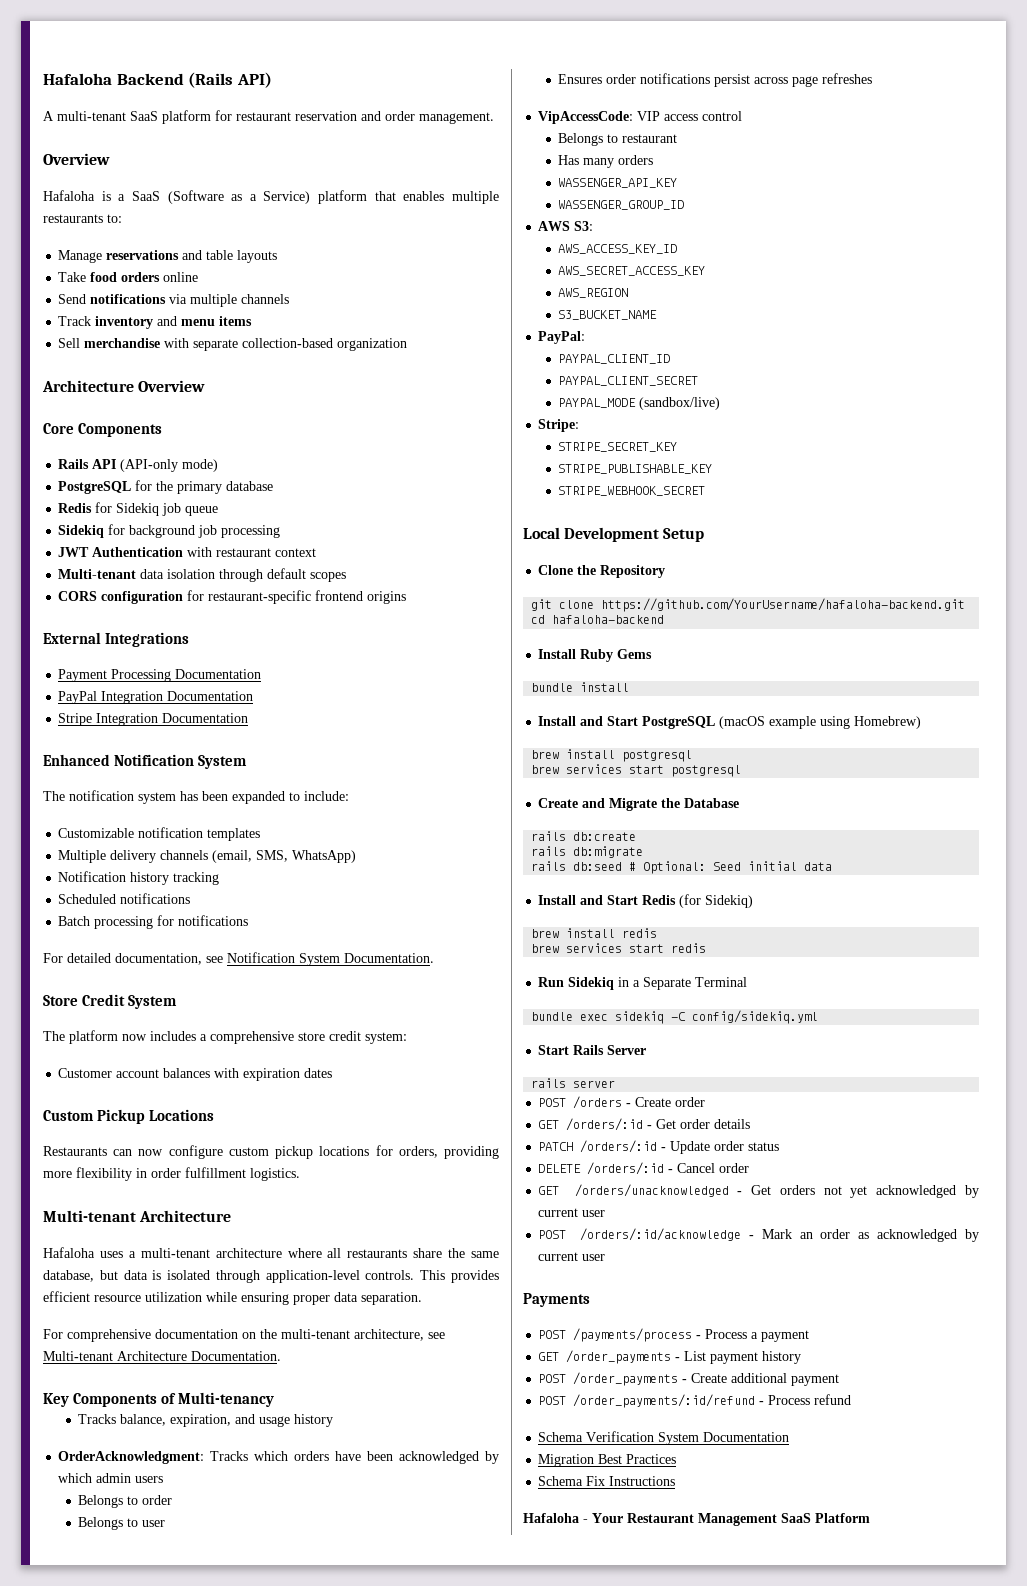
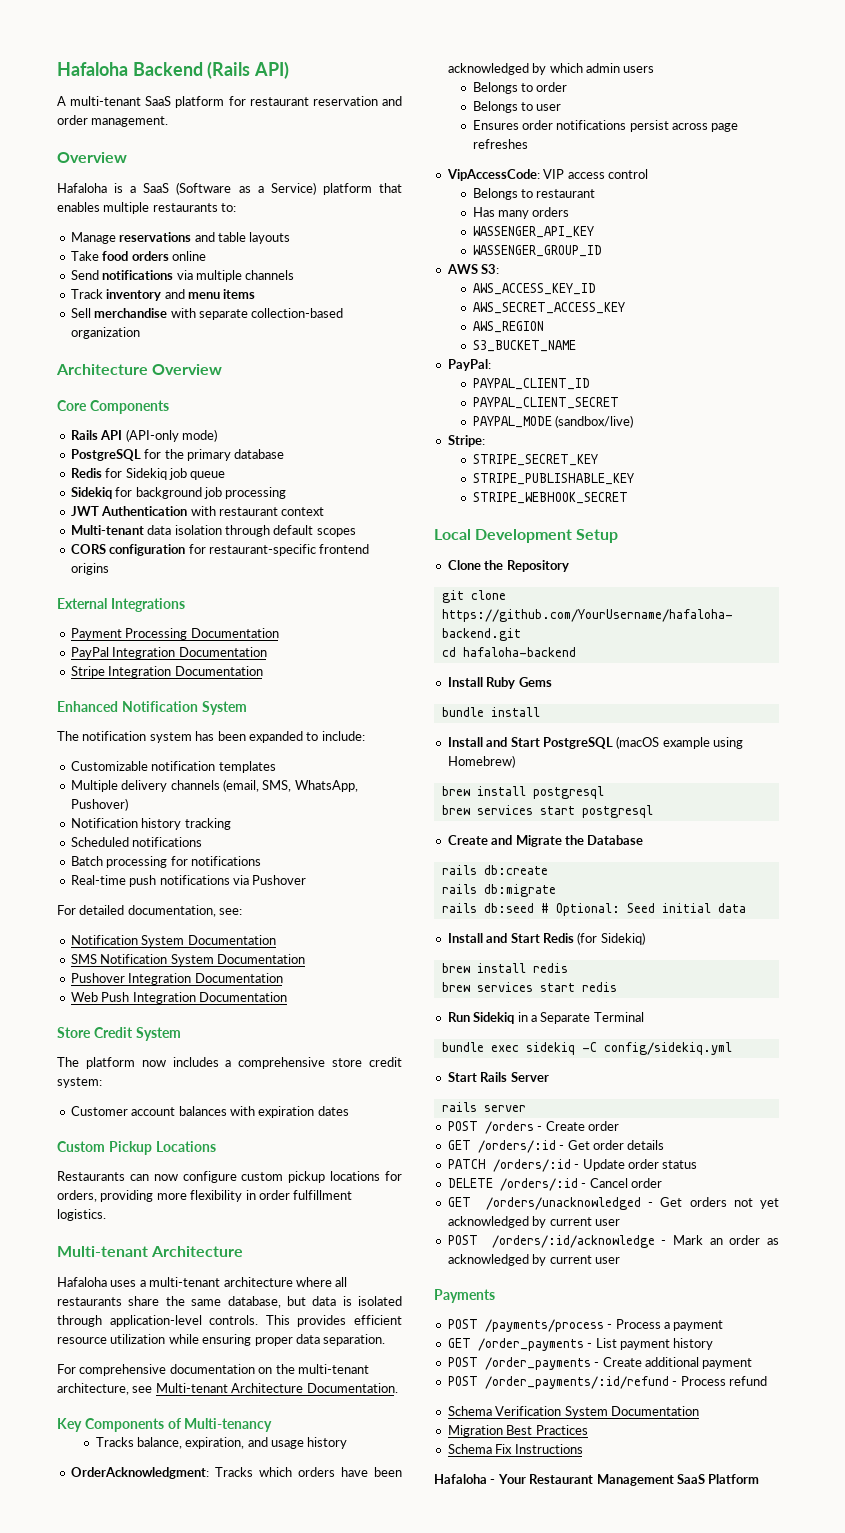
- Multiple delivery channels (email, SMS, WhatsApp)
+ Multiple delivery channels (email, SMS, WhatsApp, Pushover)
+ Real-time push notifications via Pushover
- For detailed documentation, see Notification System Documentation.
+ For detailed documentation, see:
+ Notification System Documentation
+ SMS Notification System Documentation
+ Pushover Integration Documentation
+ Web Push Integration Documentation

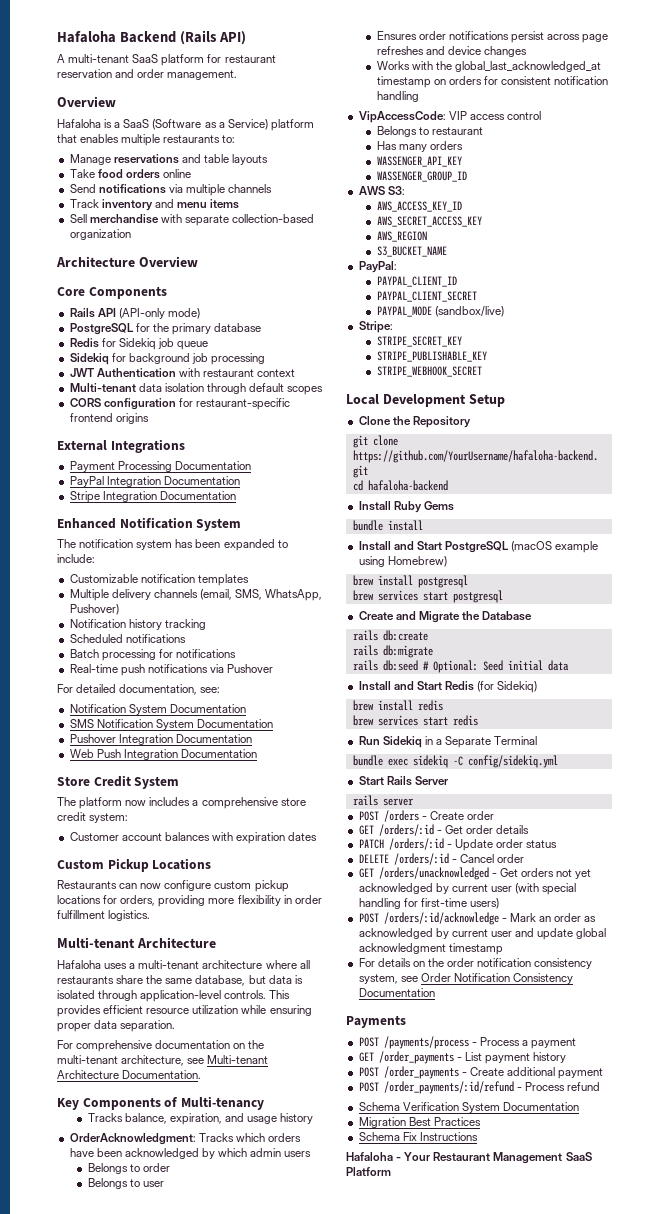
- Ensures order notifications persist across page refreshes
+ Ensures order notifications persist across page refreshes and device changes
+ Works with the global_last_acknowledged_at timestamp on orders for consistent notification handling
- GET /orders/unacknowledged - Get orders not yet acknowledged by current user
+ GET /orders/unacknowledged - Get orders not yet acknowledged by current user (with special handling for first-time users)
- POST /orders/:id/acknowledge - Mark an order as acknowledged by current user
+ POST /orders/:id/acknowledge - Mark an order as acknowledged by current user and update global acknowledgment timestamp
+ For details on the order notification consistency system, see Order Notification Consistency Documentation

